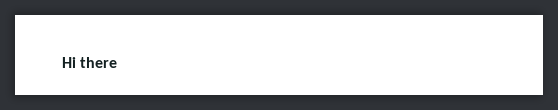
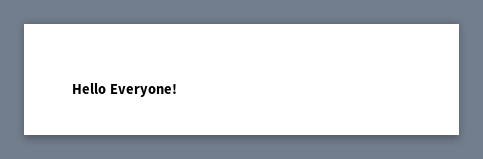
- Hi there
+ Hello Everyone!

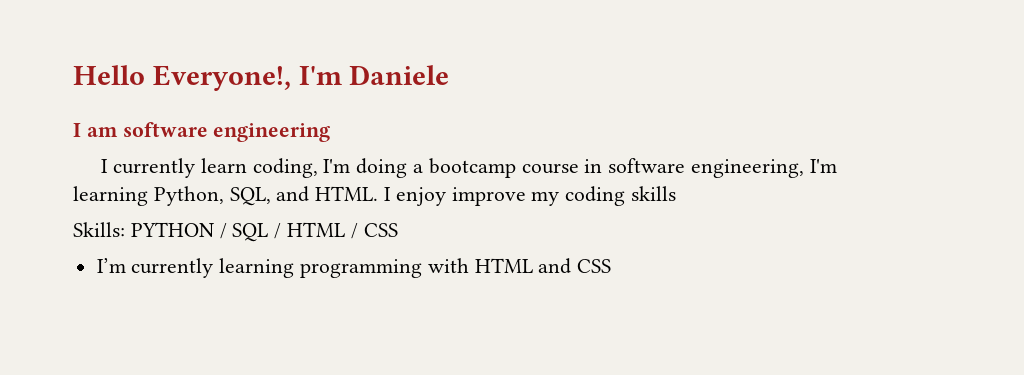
- Hello Everyone!
+ Hello Everyone!, I'm Daniele
+ I am software engineering
+ I currently learn coding, I'm doing a bootcamp course in software engineering, I'm learning Python, SQL, and HTML. I enjoy improve my coding skills
+ Skills: PYTHON / SQL / HTML / CSS
+ I’m currently learning programming with HTML and CSS

